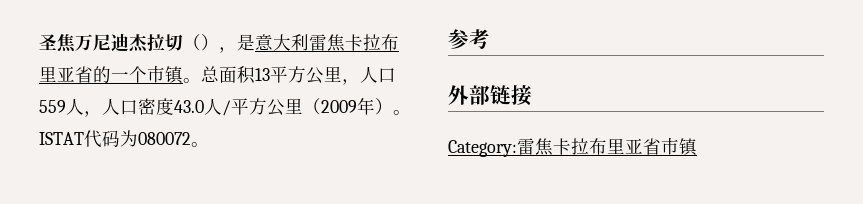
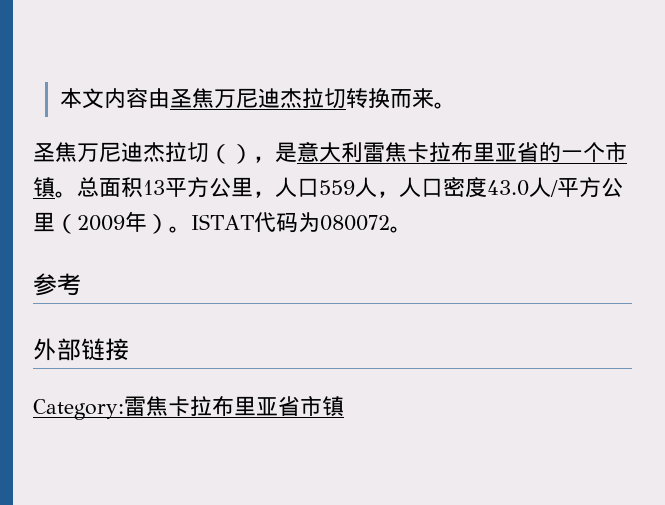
+ 本文内容由圣焦万尼迪杰拉切转换而来。

